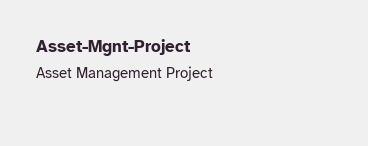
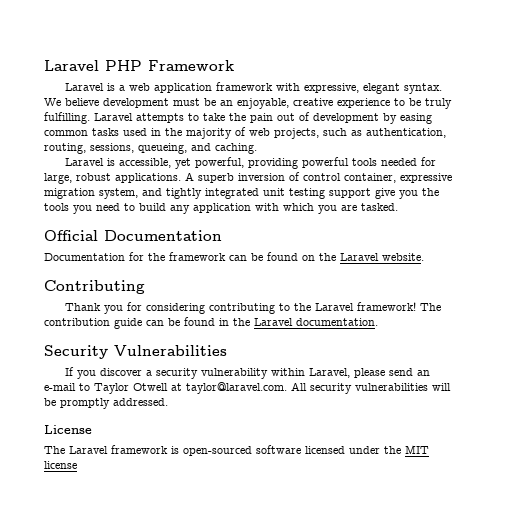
- Asset-Mgnt-Project
- Asset Management Project
+ Laravel PHP Framework
+ Laravel is a web application framework with expressive, elegant syntax. We believe development must be an enjoyable, creative experience to be truly fulfilling. Laravel attempts to take the pain out of development by easing common tasks used in the majority of web projects, such as authentication, routing, sessions, queueing, and caching.
+ Laravel is accessible, yet powerful, providing powerful tools needed for large, robust applications. A superb inversion of control container, expressive migration system, and tightly integrated unit testing support give you the tools you need to build any application with which you are tasked.
+ Official Documentation
+ Documentation for the framework can be found on the Laravel website.
+ Contributing
+ Thank you for considering contributing to the Laravel framework! The contribution guide can be found in the Laravel documentation.
+ Security Vulnerabilities
+ If you discover a security vulnerability within Laravel, please send an e-mail to Taylor Otwell at taylor@laravel.com. All security vulnerabilities will be promptly addressed.
+ License
+ The Laravel framework is open-sourced software licensed under the MIT license

